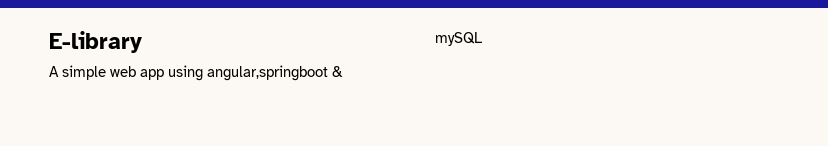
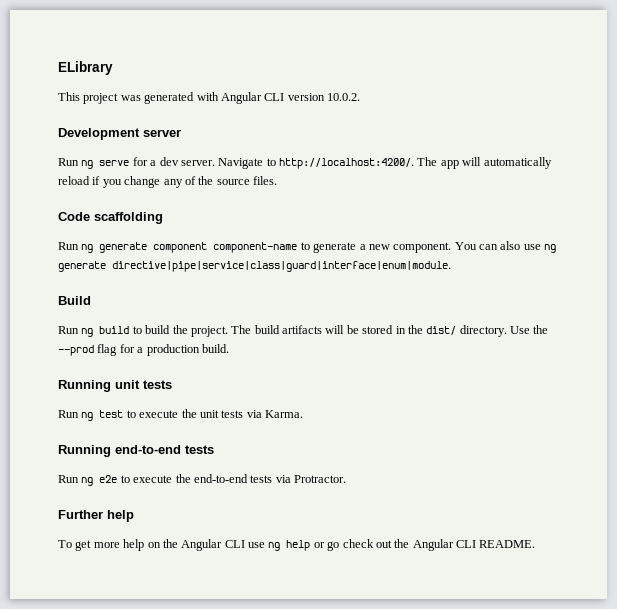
- E-library
- A simple web app using angular,springboot & mySQL
+ ELibrary
+ This project was generated with Angular CLI version 10.0.2.
+ Development server
+ Run ng serve for a dev server. Navigate to http://localhost:4200/. The app will automatically reload if you change any of the source files.
+ Code scaffolding
+ Run ng generate component component-name to generate a new component. You can also use ng generate directive|pipe|service|class|guard|interface|enum|module.
+ Build
+ Run ng build to build the project. The build artifacts will be stored in the dist/ directory. Use the --prod flag for a production build.
+ Running unit tests
+ Run ng test to execute the unit tests via Karma.
+ Running end-to-end tests
+ Run ng e2e to execute the end-to-end tests via Protractor.
+ Further help
+ To get more help on the Angular CLI use ng help or go check out the Angular CLI README.

